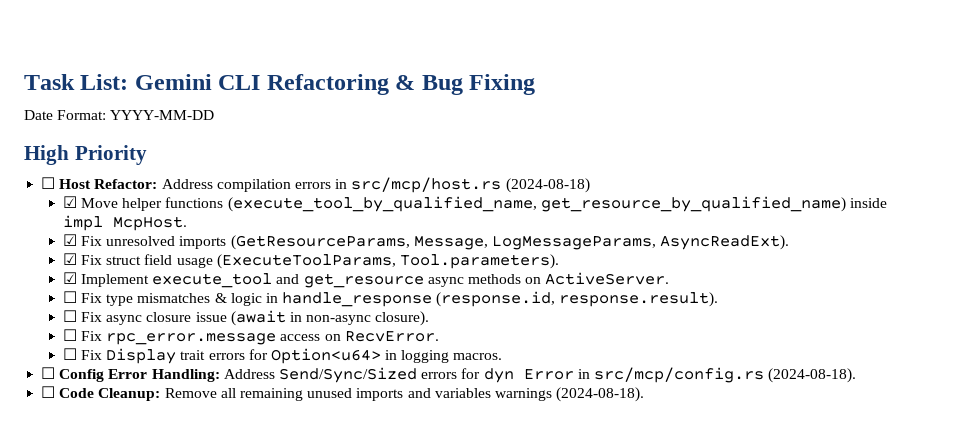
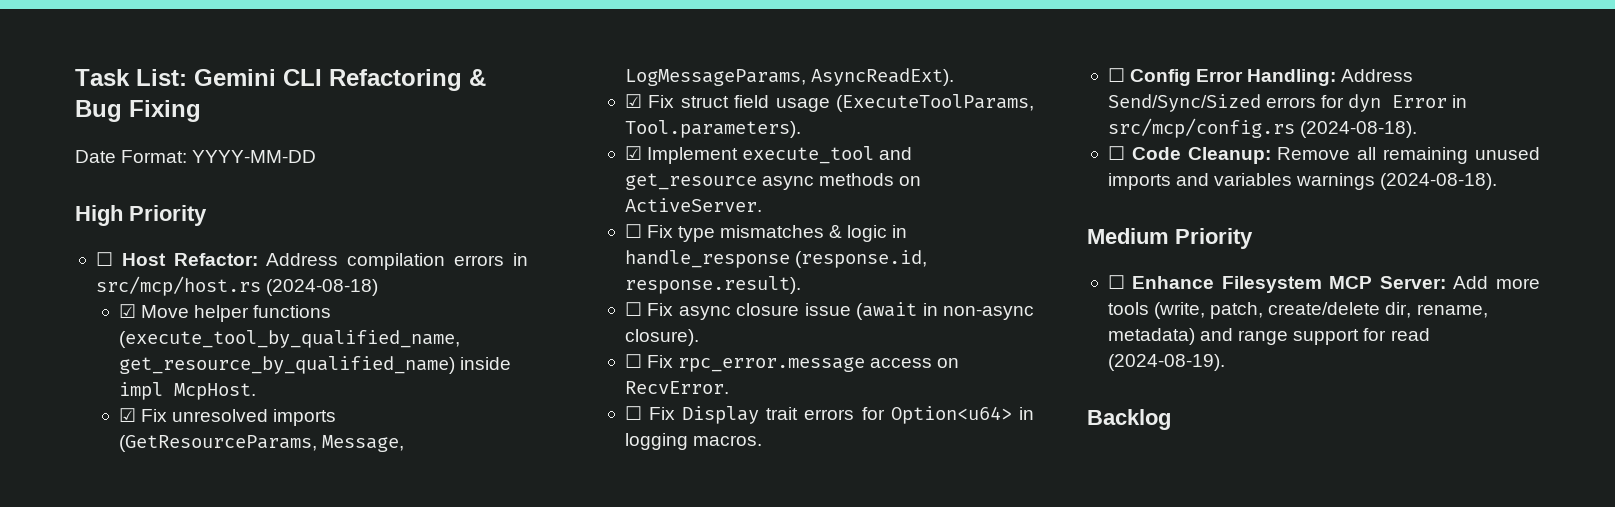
+ Medium Priority
+ ☐ Enhance Filesystem MCP Server: Add more tools (write, patch, create/delete dir, rename, metadata) and range support for read (2024-08-19).
+ Backlog

